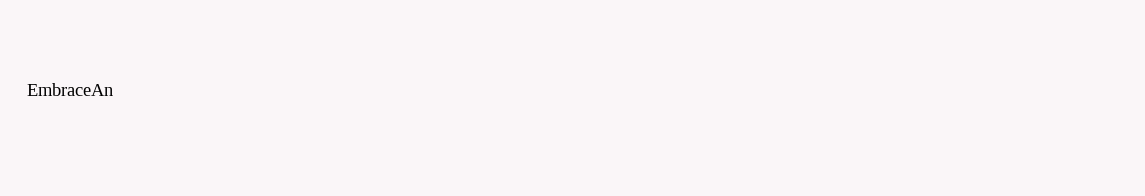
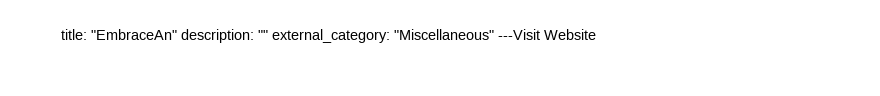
- EmbraceAn
+ title: "EmbraceAn" description: "" external_category: "Miscellaneous" ---Visit Website

